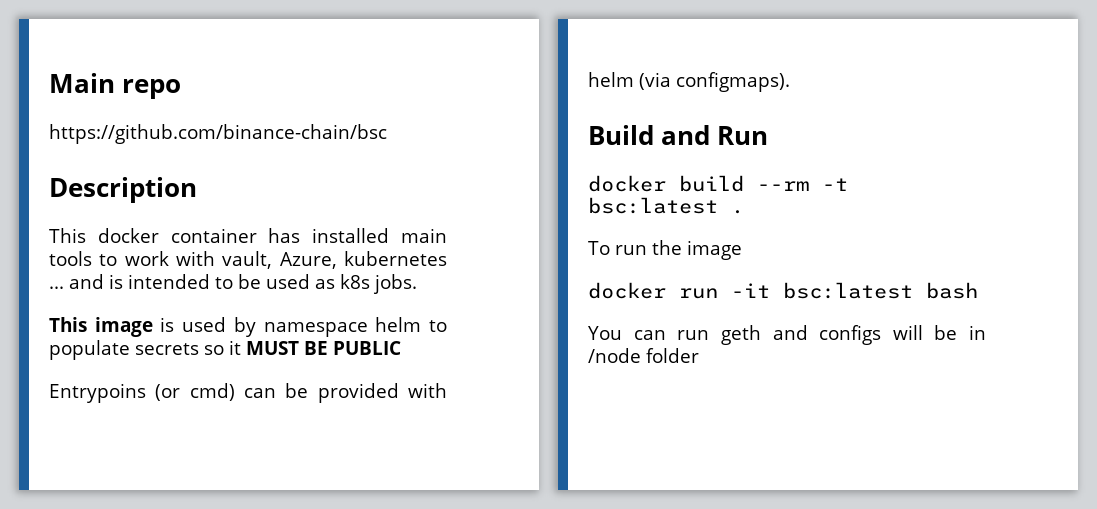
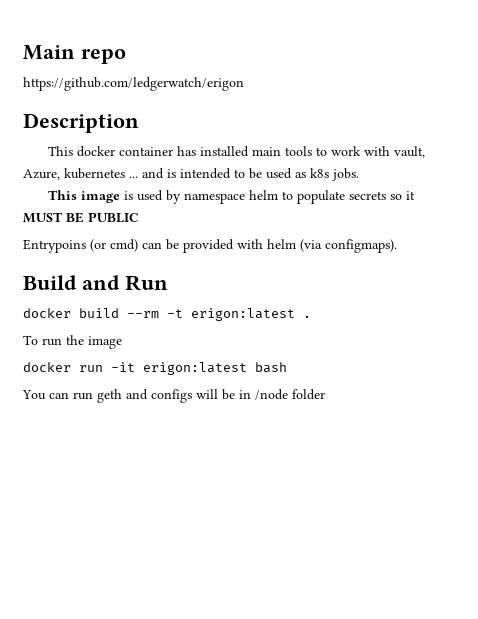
- https://github.com/binance-chain/bsc
+ https://github.com/ledgerwatch/erigon
- docker build --rm -t bsc:latest .
+ docker build --rm -t erigon:latest .
- docker run -it bsc:latest bash
+ docker run -it erigon:latest bash

